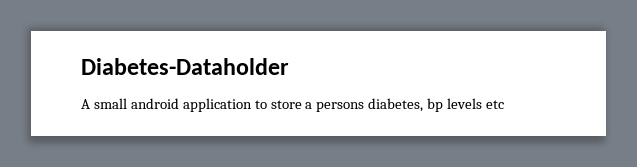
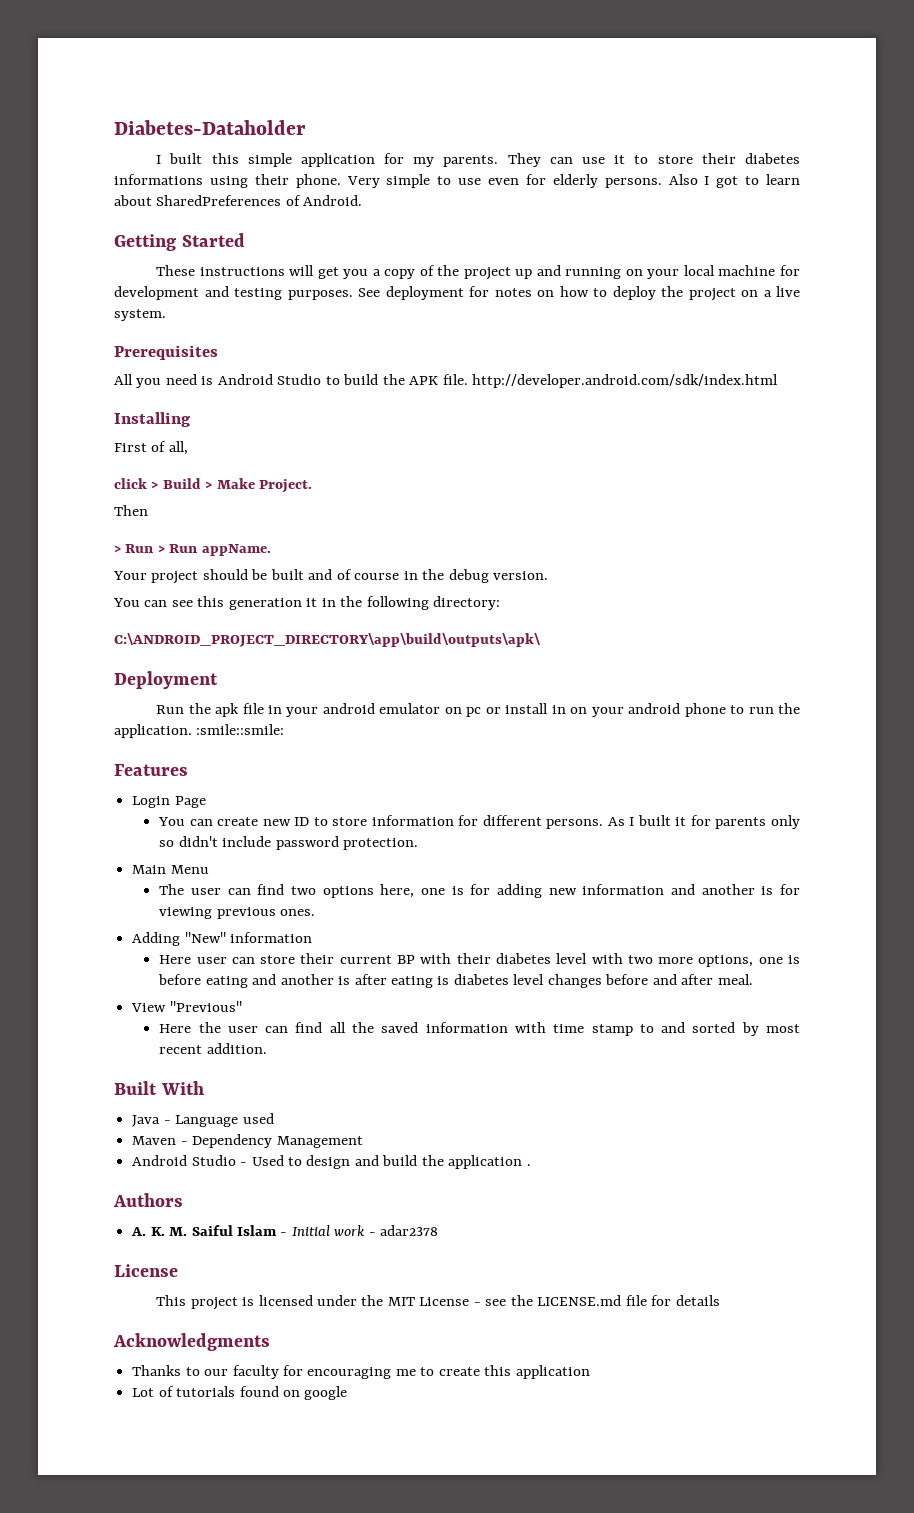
- A small android application to store a persons diabetes, bp levels etc
+ I built this simple application for my parents. They can use it to store their diabetes informations using their phone. Very simple to use even for elderly persons. Also I got to learn about SharedPreferences of Android.
+ Getting Started
+ These instructions will get you a copy of the project up and running on your local machine for development and testing purposes. See deployment for notes on how to deploy the project on a live system.
+ Prerequisites
+ All you need is Android Studio to build the APK file. http://developer.android.com/sdk/index.html
+ Installing
+ First of all,
+ click > Build > Make Project.
+ Then
+ > Run > Run appName.
+ Your project should be built and of course in the debug version.
+ You can see this generation it in the following directory:
+ C:\ANDROID_PROJECT_DIRECTORY\app\build\outputs\apk\
+ Deployment
+ Run the apk file in your android emulator on pc or install in on your android phone to run the application. :smile::smile:
+ Features
+ Login Page
+ You can create new ID to store information for different persons. As I built it for parents only so didn't include password protection.
+ Main Menu
+ The user can find two options here, one is for adding new information and another is for viewing previous ones.
+ Adding "New" information
+ Here user can store their current BP with their diabetes level with two more options, one is before eating and another is after eating is diabetes level changes before and after meal.
+ View "Previous"
+ Here the user can find all the saved information with time stamp to and sorted by most recent addition.
+ Built With
+ Java - Language used
+ Maven - Dependency Management
+ Android Studio - Used to design and build the application .
+ Authors
+ A. K. M. Saiful Islam - Initial work - adar2378
+ License
+ This project is licensed under the MIT License - see the LICENSE.md file for details
+ Acknowledgments
+ Thanks to our faculty for encouraging me to create this application
+ Lot of tutorials found on google

